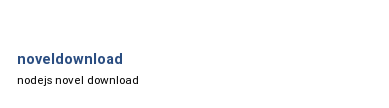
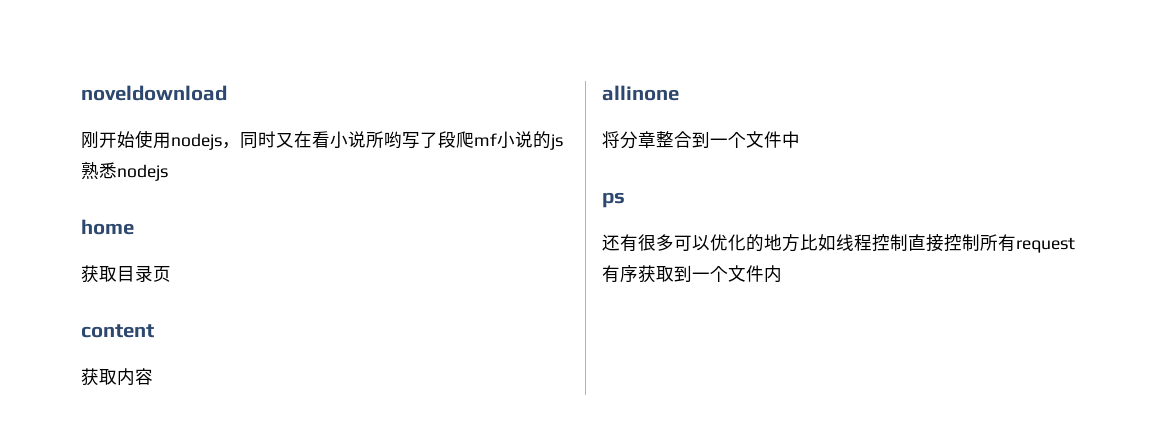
- nodejs novel download
+ 刚开始使用nodejs，同时又在看小说所哟写了段爬mf小说的js熟悉nodejs
+ home
+ 获取目录页
+ content
+ 获取内容
+ allinone
+ 将分章整合到一个文件中
+ ps
+ 还有很多可以优化的地方比如线程控制直接控制所有request有序获取到一个文件内

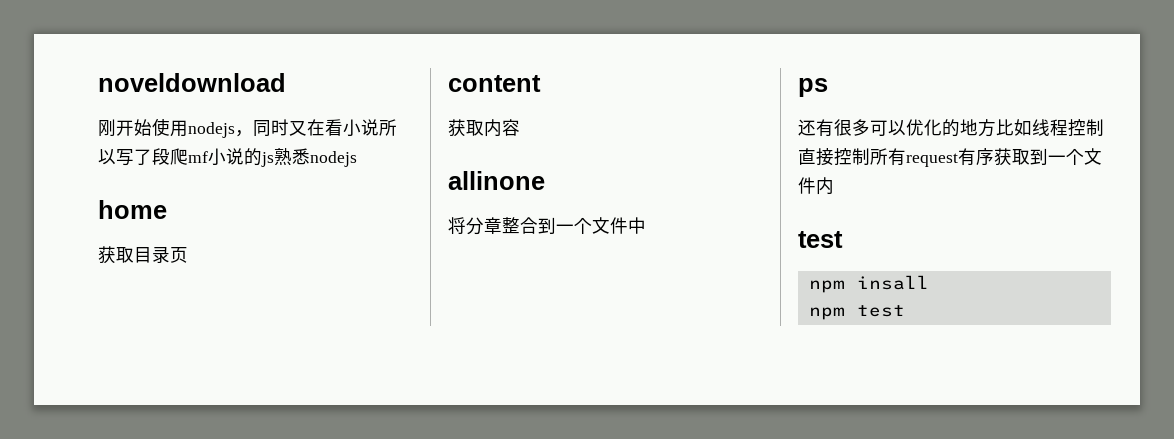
- 刚开始使用nodejs，同时又在看小说所哟写了段爬mf小说的js熟悉nodejs
+ 刚开始使用nodejs，同时又在看小说所以写了段爬mf小说的js熟悉nodejs
  还有很多可以优化的地方比如线程控制直接控制所有request有序获取到一个文件内
+ test
+ npm insall
+ npm test

